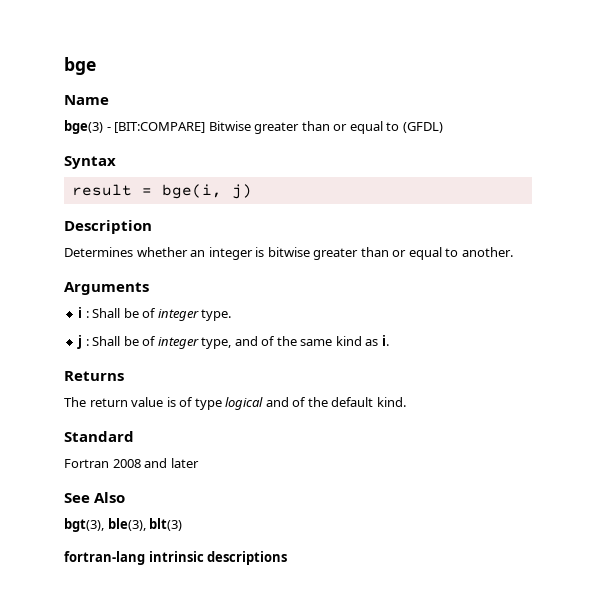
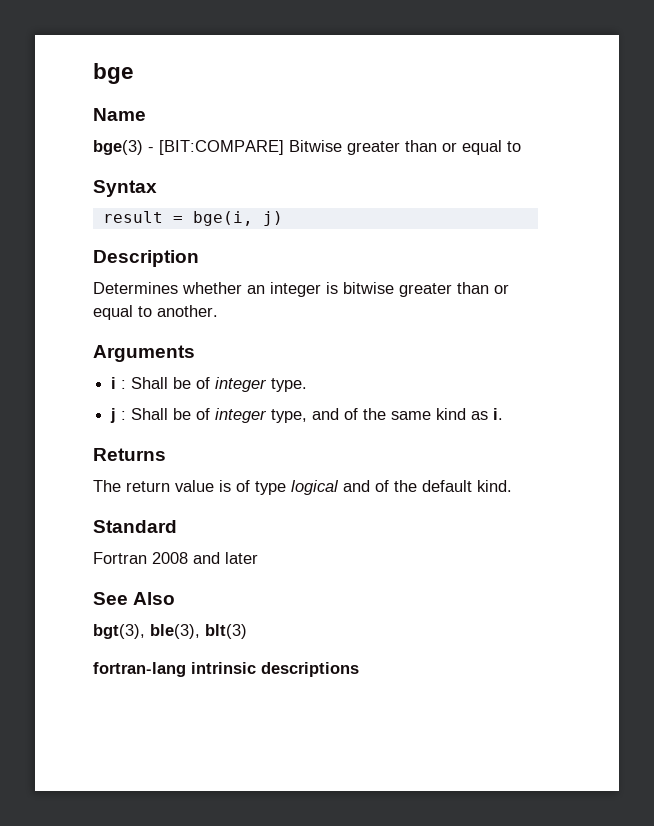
- bge(3) - [BIT:COMPARE] Bitwise greater than or equal to (GFDL)
+ bge(3) - [BIT:COMPARE] Bitwise greater than or equal to

